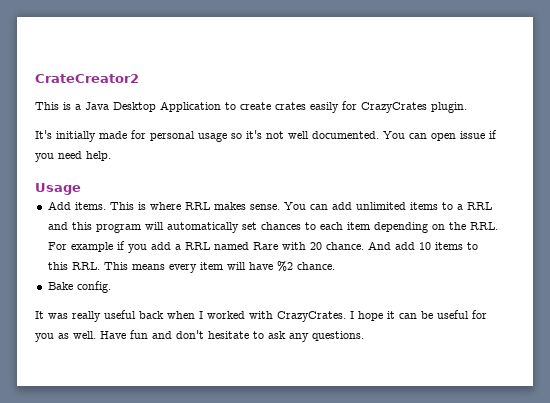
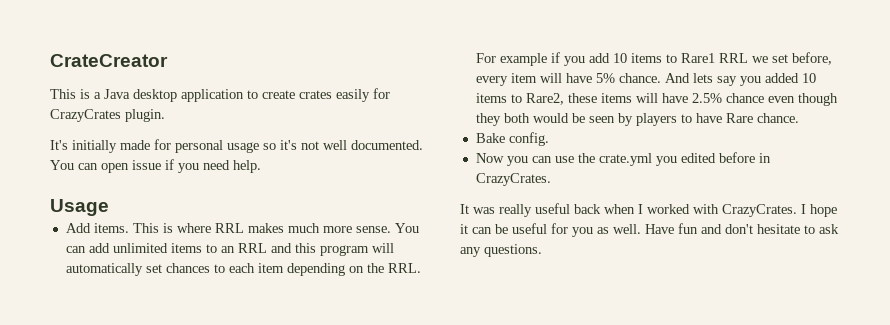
- CrateCreator2
+ CrateCreator
- This is a Java Desktop Application to create crates easily for CrazyCrates plugin.
+ This is a Java desktop application to create crates easily for CrazyCrates plugin.
- This is where RRL makes sense.
+ This is where RRL makes much more sense.
- You can add unlimited items to a RRL and this program will automatically set chances to each item depending on the RRL. For example if you add a RRL named Rare with 20 chance. And add 10 items to this RRL. This means every item will have %2 chance.
+ You can add unlimited items to an RRL and this program will automatically set chances to each item depending on the RRL. For example if you add 10 items to Rare1 RRL we set before, every item will have 5% chance. And lets say you added 10 items to Rare2, these items will have 2.5% chance even though they both would be seen by players to have Rare chance.
  Bake config.
+ Now you can use the crate.yml you edited before in CrazyCrates.

